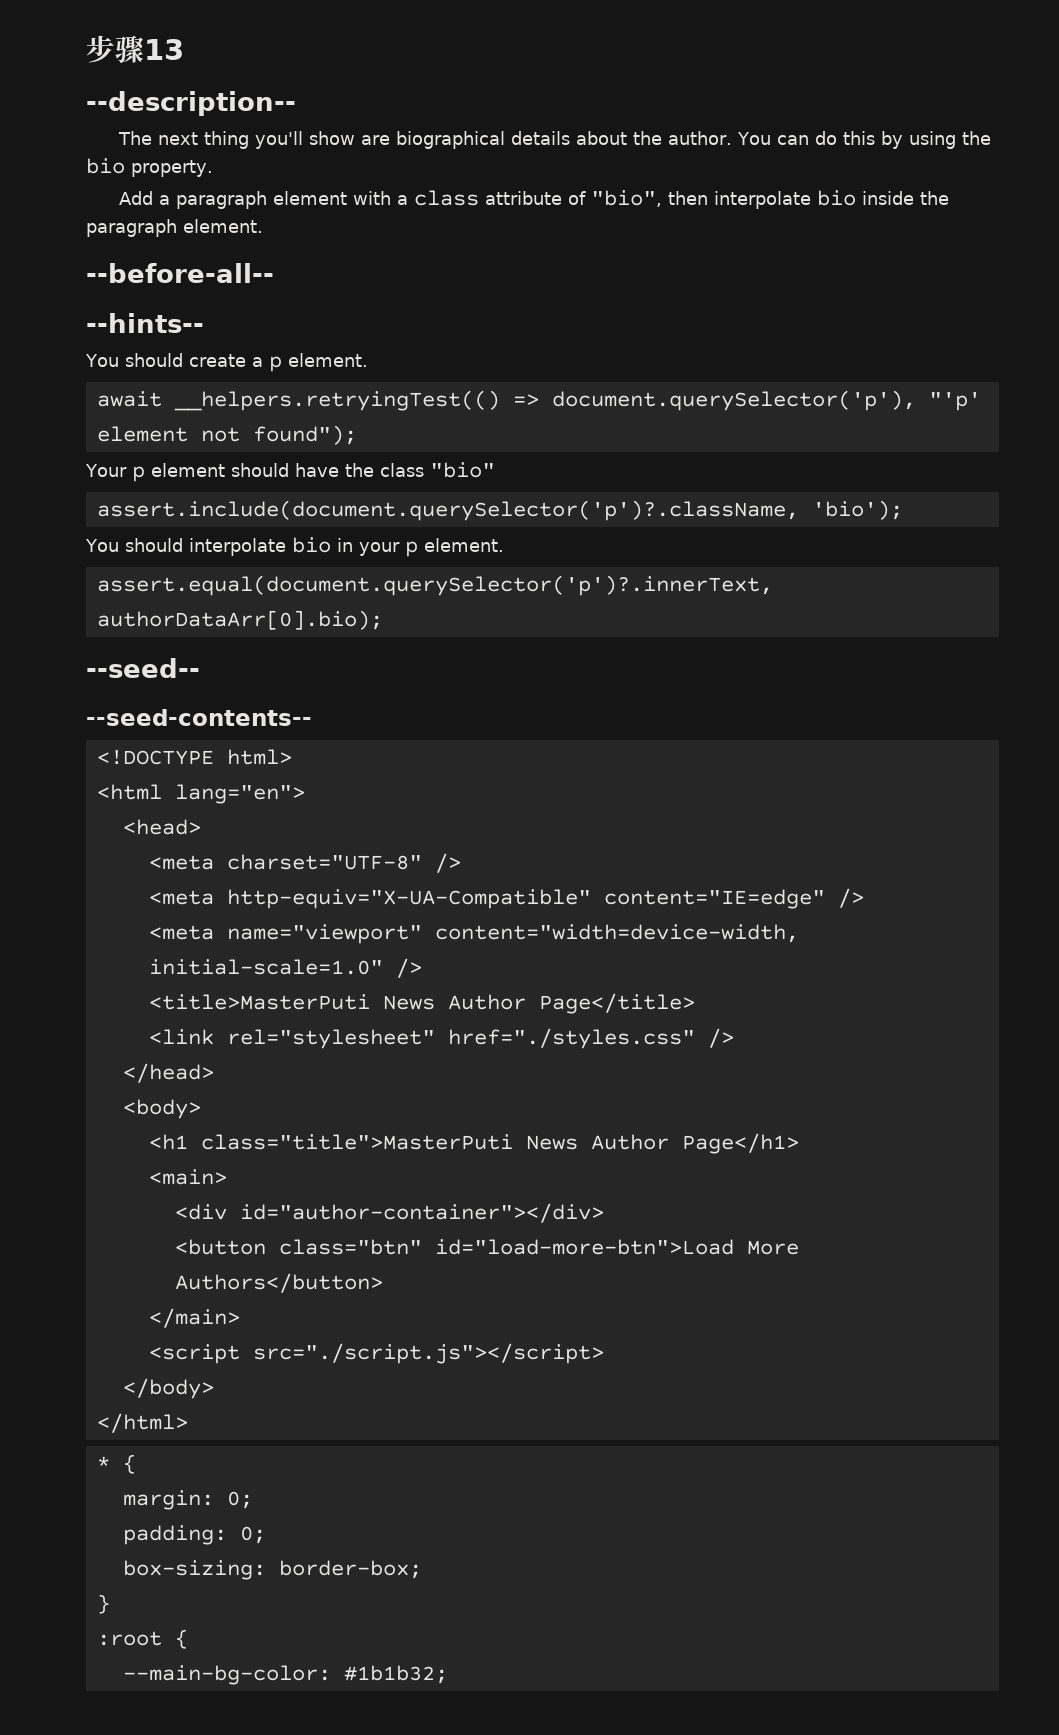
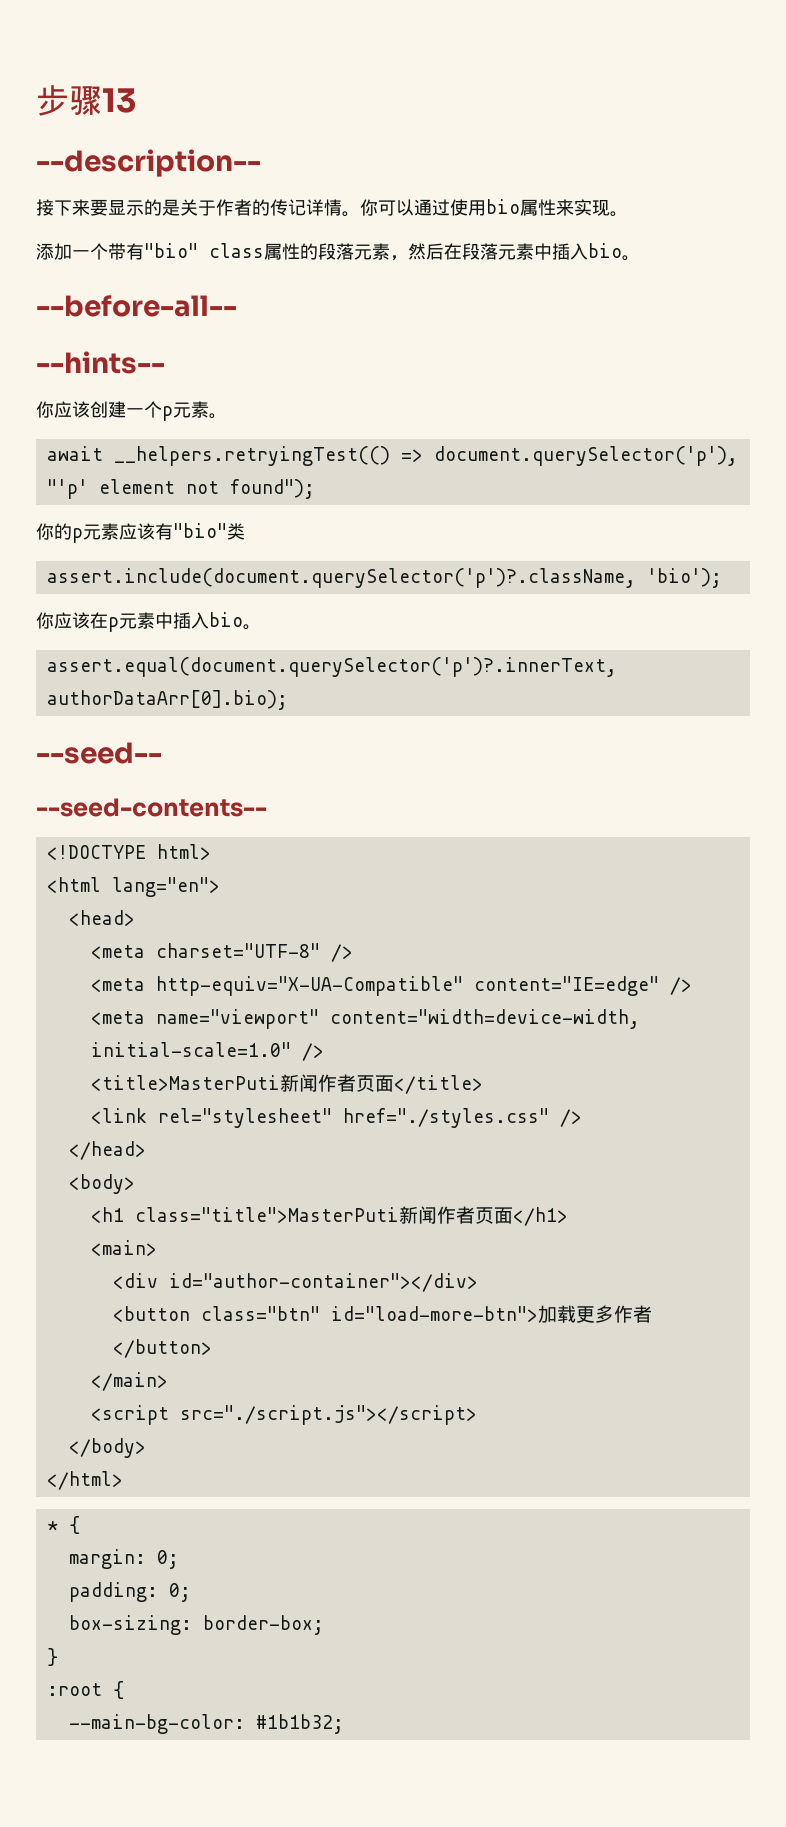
- The next thing you'll show are biographical details about the author. You can do this by using the bio property.
- Add a paragraph element with a class attribute of "bio", then interpolate bio inside the paragraph element.
+ 接下来要显示的是关于作者的传记详情。你可以通过使用bio属性来实现。
+ 添加一个带有"bio" class属性的段落元素，然后在段落元素中插入bio。
  --before-all--
  --hints--
- You should create a p element.
+ 你应该创建一个p元素。
- Your p element should have the class "bio"
+ 你的p元素应该有"bio"类
- You should interpolate bio in your p element.
+ 你应该在p元素中插入bio。
- <title>MasterPuti News Author Page</title>
+ <title>MasterPuti新闻作者页面</title>
- <h1 class="title">MasterPuti News Author Page</h1>
+ <h1 class="title">MasterPuti新闻作者页面</h1>
- <button class="btn" id="load-more-btn">Load More Authors</button>
+ <button class="btn" id="load-more-btn">加载更多作者</button>

